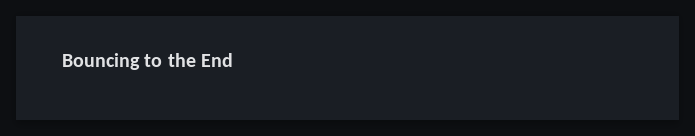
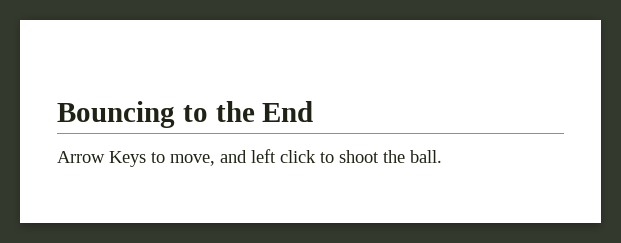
+ Arrow Keys to move, and left click to shoot the ball.

